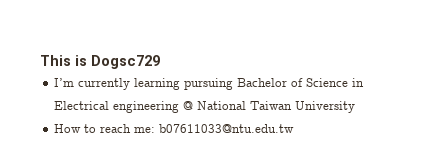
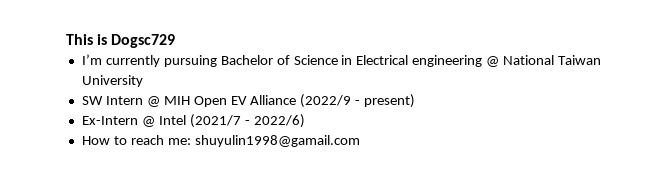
- I’m currently learning pursuing Bachelor of Science in Electrical engineering @ National Taiwan University
+ I’m currently pursuing Bachelor of Science in Electrical engineering @ National Taiwan University
+ SW Intern @ MIH Open EV Alliance (2022/9 - present)
+ Ex-Intern @ Intel (2021/7 - 2022/6)
- How to reach me: b07611033@ntu.edu.tw
+ How to reach me: shuyulin1998@gamail.com

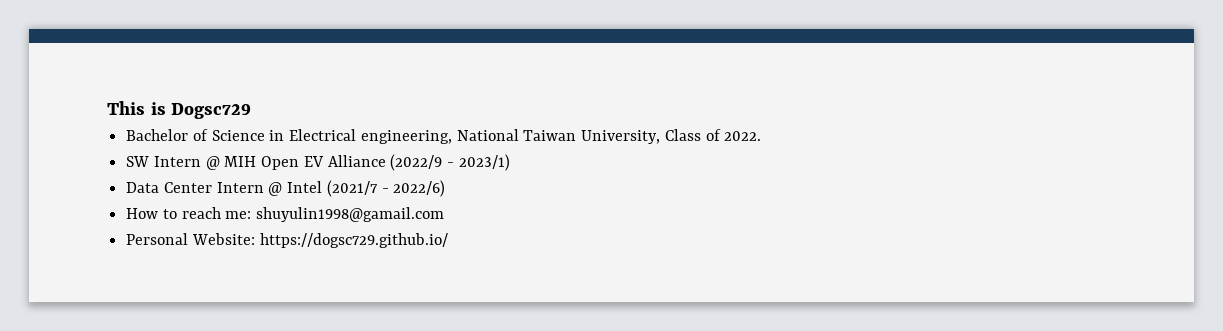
- I’m currently pursuing Bachelor of Science in Electrical engineering @ National Taiwan University
+ Bachelor of Science in Electrical engineering, National Taiwan University, Class of 2022.
- SW Intern @ MIH Open EV Alliance (2022/9 - present)
- Ex-Intern @ Intel (2021/7 - 2022/6)
+ SW Intern @ MIH Open EV Alliance (2022/9 - 2023/1)
+ Data Center Intern @ Intel (2021/7 - 2022/6)
+ Personal Website: https://dogsc729.github.io/

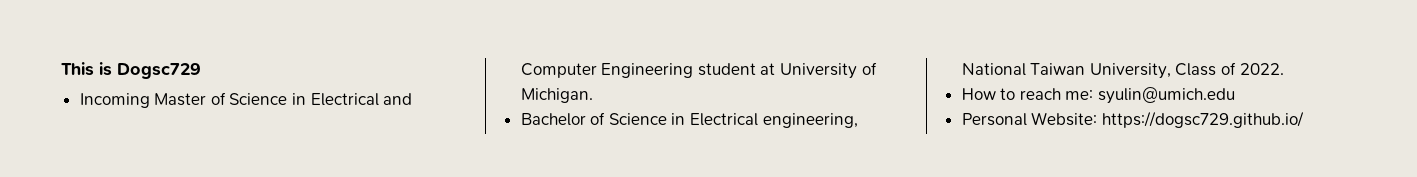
+ Incoming Master of Science in Electrical and Computer Engineering student at University of Michigan.
- SW Intern @ MIH Open EV Alliance (2022/9 - 2023/1)
- Data Center Intern @ Intel (2021/7 - 2022/6)
- How to reach me: shuyulin1998@gamail.com
+ How to reach me: syulin@umich.edu

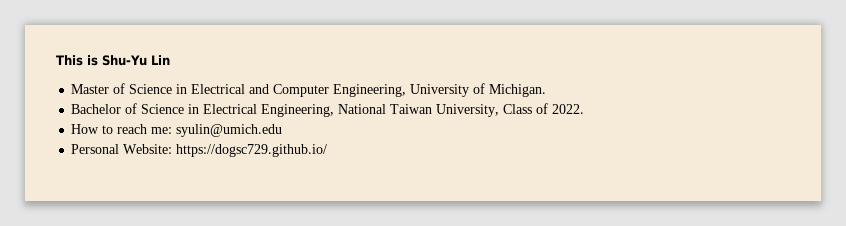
- This is Dogsc729
- Incoming Master of Science in Electrical and Computer Engineering student at University of Michigan.
+ This is Shu-Yu Lin
+ Master of Science in Electrical and Computer Engineering, University of Michigan.
- Bachelor of Science in Electrical engineering, National Taiwan University, Class of 2022.
+ Bachelor of Science in Electrical Engineering, National Taiwan University, Class of 2022.

